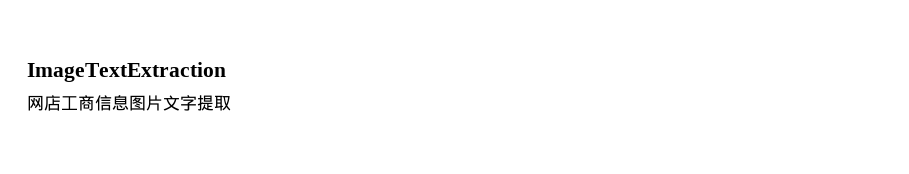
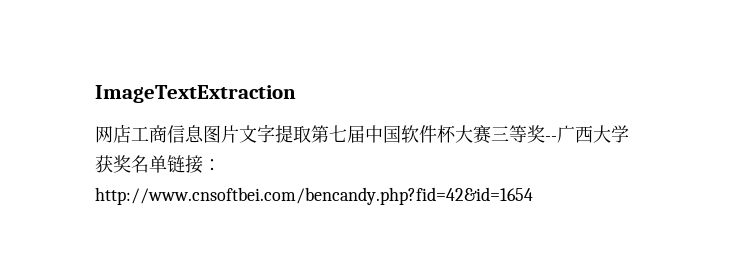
- 网店工商信息图片文字提取
+ 网店工商信息图片文字提取第七届中国软件杯大赛三等奖--广西大学获奖名单链接：http://www.cnsoftbei.com/bencandy.php?fid=42&id=1654

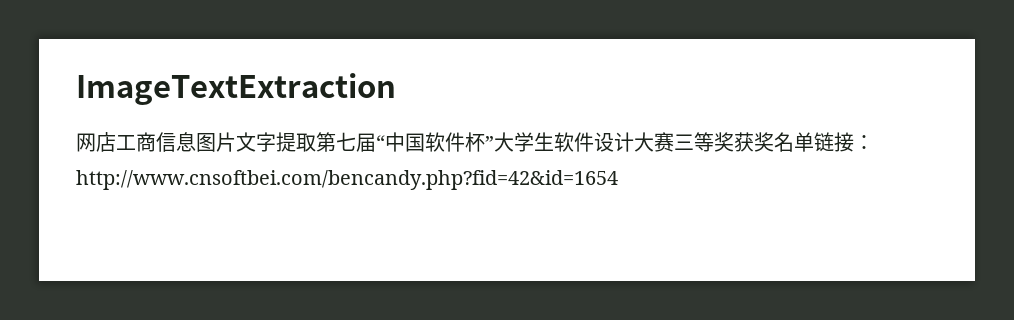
- 网店工商信息图片文字提取第七届中国软件杯大赛三等奖--广西大学获奖名单链接：http://www.cnsoftbei.com/bencandy.php?fid=42&id=1654
+ 网店工商信息图片文字提取第七届“中国软件杯”大学生软件设计大赛三等奖获奖名单链接：http://www.cnsoftbei.com/bencandy.php?fid=42&id=1654

